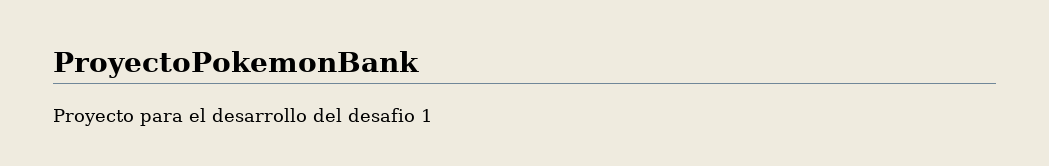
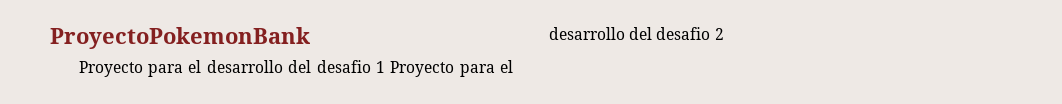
- Proyecto para el desarrollo del desafio 1
+ Proyecto para el desarrollo del desafio 1 Proyecto para el desarrollo del desafio 2

